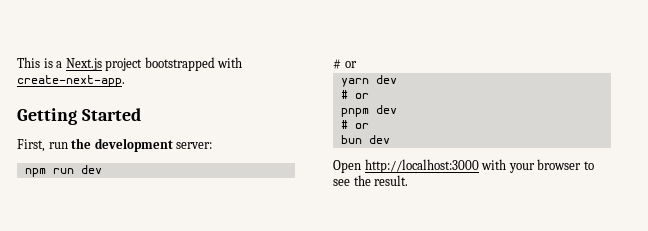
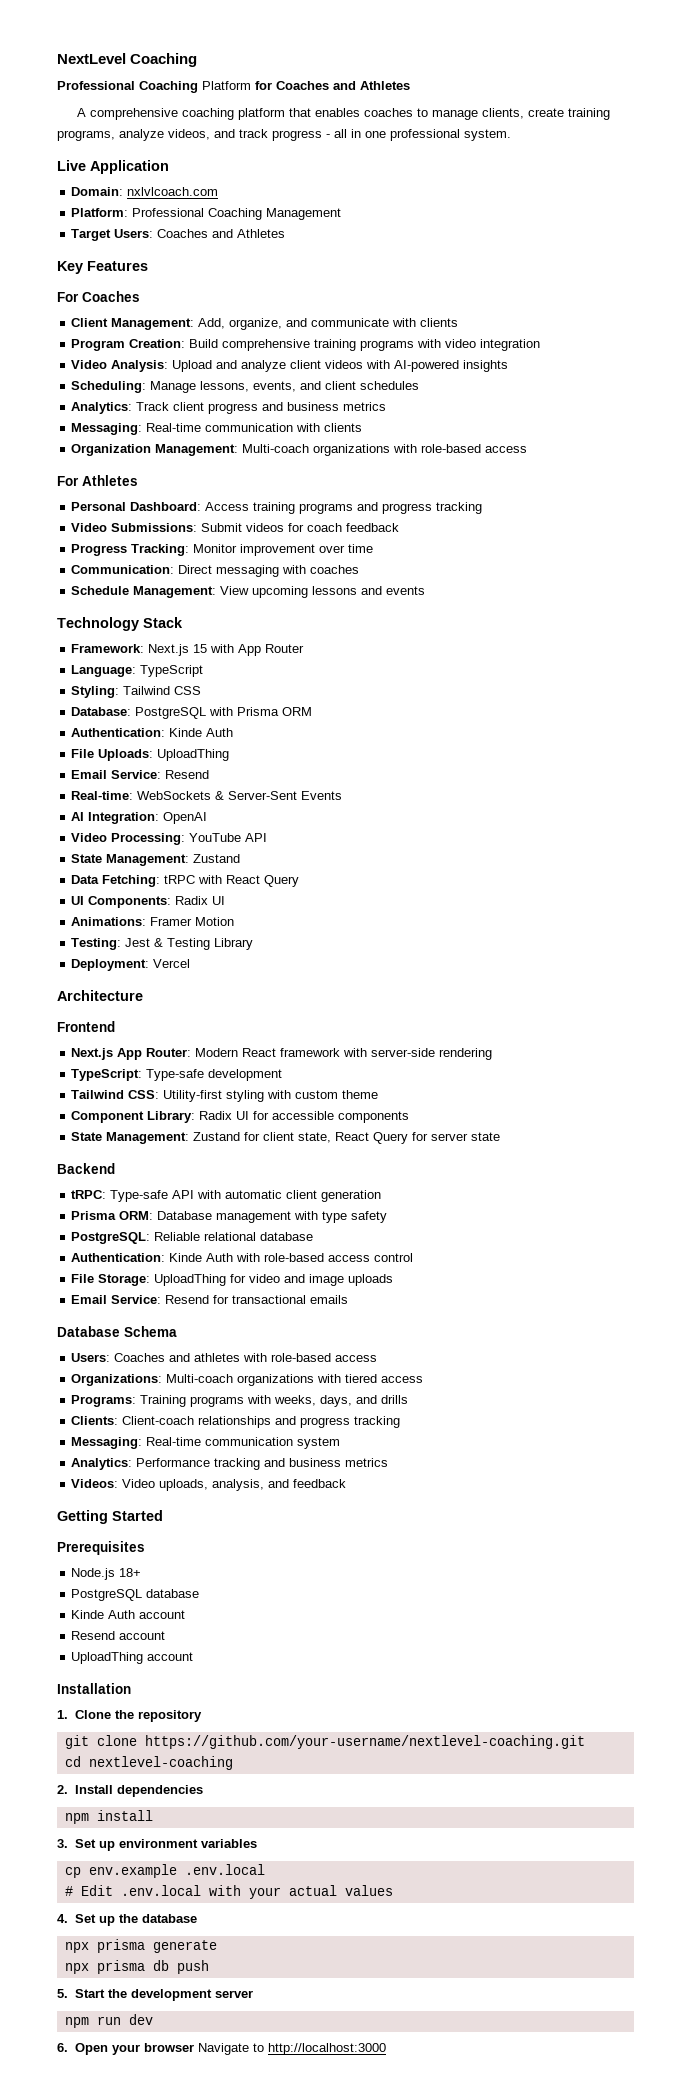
- This is a Next.js project bootstrapped with create-next-app.
+ NextLevel Coaching
+ Professional Coaching Platform for Coaches and Athletes
+ A comprehensive coaching platform that enables coaches to manage clients, create training programs, analyze videos, and track progress - all in one professional system.
+ Live Application
+ Domain: nxlvlcoach.com
+ Platform: Professional Coaching Management
+ Target Users: Coaches and Athletes
+ Key Features
+ For Coaches
+ Client Management: Add, organize, and communicate with clients
+ Program Creation: Build comprehensive training programs with video integration
+ Video Analysis: Upload and analyze client videos with AI-powered insights
+ Scheduling: Manage lessons, events, and client schedules
+ Analytics: Track client progress and business metrics
+ Messaging: Real-time communication with clients
+ Organization Management: Multi-coach organizations with role-based access
+ For Athletes
+ Personal Dashboard: Access training programs and progress tracking
+ Video Submissions: Submit videos for coach feedback
+ Progress Tracking: Monitor improvement over time
+ Communication: Direct messaging with coaches
+ Schedule Management: View upcoming lessons and events
+ Technology Stack
+ Framework: Next.js 15 with App Router
+ Language: TypeScript
+ Styling: Tailwind CSS
+ Database: PostgreSQL with Prisma ORM
+ Authentication: Kinde Auth
+ File Uploads: UploadThing
+ Email Service: Resend
+ Real-time: WebSockets & Server-Sent Events
+ AI Integration: OpenAI
+ Video Processing: YouTube API
+ State Management: Zustand
+ Data Fetching: tRPC with React Query
+ UI Components: Radix UI
+ Animations: Framer Motion
+ Testing: Jest & Testing Library
+ Deployment: Vercel
+ Architecture
+ Frontend
+ Next.js App Router: Modern React framework with server-side rendering
+ TypeScript: Type-safe development
+ Tailwind CSS: Utility-first styling with custom theme
+ Component Library: Radix UI for accessible components
+ State Management: Zustand for client state, React Query for server state
+ Backend
+ tRPC: Type-safe API with automatic client generation
+ Prisma ORM: Database management with type safety
+ PostgreSQL: Reliable relational database
+ Authentication: Kinde Auth with role-based access control
+ File Storage: UploadThing for video and image uploads
+ Email Service: Resend for transactional emails
+ Database Schema
+ Users: Coaches and athletes with role-based access
+ Organizations: Multi-coach organizations with tiered access
+ Programs: Training programs with weeks, days, and drills
+ Clients: Client-coach relationships and progress tracking
+ Messaging: Real-time communication system
+ Analytics: Performance tracking and business metrics
+ Videos: Video uploads, analysis, and feedback
  Getting Started
- First, run the development server:
+ Prerequisites
+ Node.js 18+
+ PostgreSQL database
+ Kinde Auth account
+ Resend account
+ UploadThing account
+ Installation
+ 1. Clone the repository
+ git clone https://github.com/your-username/nextlevel-coaching.git
+ cd nextlevel-coaching
+ 2. Install dependencies
+ npm install
+ 3. Set up environment variables
+ cp env.example .env.local
+ # Edit .env.local with your actual values
+ 4. Set up the database
+ npx prisma generate
+ npx prisma db push
+ 5. Start the development server
  npm run dev
- # or
- yarn dev
- # or
- pnpm dev
- # or
- bun dev
- Open http://localhost:3000 with your browser to see the result.
+ 6. Open your browser Navigate to http://localhost:3000

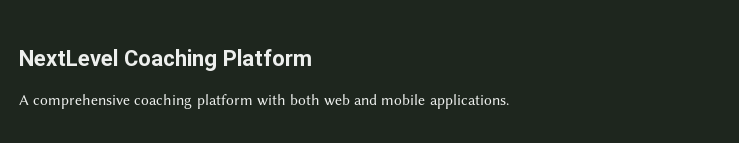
- NextLevel Coaching
- Professional Coaching Platform for Coaches and Athletes
+ NextLevel Coaching Platform
- A comprehensive coaching platform that enables coaches to manage clients, create training programs, analyze videos, and track progress - all in one professional system.
- Live Application
- Domain: nxlvlcoach.com
- Platform: Professional Coaching Management
- Target Users: Coaches and Athletes
- Key Features
- For Coaches
- Client Management: Add, organize, and communicate with clients
- Program Creation: Build comprehensive training programs with video integration
- Video Analysis: Upload and analyze client videos with AI-powered insights
- Scheduling: Manage lessons, events, and client schedules
- Analytics: Track client progress and business metrics
- Messaging: Real-time communication with clients
- Organization Management: Multi-coach organizations with role-based access
- For Athletes
- Personal Dashboard: Access training programs and progress tracking
- Video Submissions: Submit videos for coach feedback
- Progress Tracking: Monitor improvement over time
- Communication: Direct messaging with coaches
- Schedule Management: View upcoming lessons and events
- Technology Stack
- Framework: Next.js 15 with App Router
- Language: TypeScript
- Styling: Tailwind CSS
- Database: PostgreSQL with Prisma ORM
- Authentication: Kinde Auth
- File Uploads: UploadThing
- Email Service: Resend
- Real-time: WebSockets & Server-Sent Events
- AI Integration: OpenAI
- Video Processing: YouTube API
- State Management: Zustand
- Data Fetching: tRPC with React Query
- UI Components: Radix UI
- Animations: Framer Motion
- Testing: Jest & Testing Library
- Deployment: Vercel
- Architecture
- Frontend
- Next.js App Router: Modern React framework with server-side rendering
- TypeScript: Type-safe development
- Tailwind CSS: Utility-first styling with custom theme
- Component Library: Radix UI for accessible components
- State Management: Zustand for client state, React Query for server state
- Backend
- tRPC: Type-safe API with automatic client generation
- Prisma ORM: Database management with type safety
- PostgreSQL: Reliable relational database
- Authentication: Kinde Auth with role-based access control
- File Storage: UploadThing for video and image uploads
- Email Service: Resend for transactional emails
- Database Schema
- Users: Coaches and athletes with role-based access
- Organizations: Multi-coach organizations with tiered access
- Programs: Training programs with weeks, days, and drills
- Clients: Client-coach relationships and progress tracking
- Messaging: Real-time communication system
- Analytics: Performance tracking and business metrics
- Videos: Video uploads, analysis, and feedback
- Getting Started
- Prerequisites
- Node.js 18+
- PostgreSQL database
- Kinde Auth account
- Resend account
- UploadThing account
- Installation
- 1. Clone the repository
- git clone https://github.com/your-username/nextlevel-coaching.git
- cd nextlevel-coaching
- 2. Install dependencies
- npm install
- 3. Set up environment variables
- cp env.example .env.local
- # Edit .env.local with your actual values
- 4. Set up the database
- npx prisma generate
- npx prisma db push
- 5. Start the development server
- npm run dev
- 6. Open your browser Navigate to http://localhost:3000
+ A comprehensive coaching platform with both web and mobile applications.

